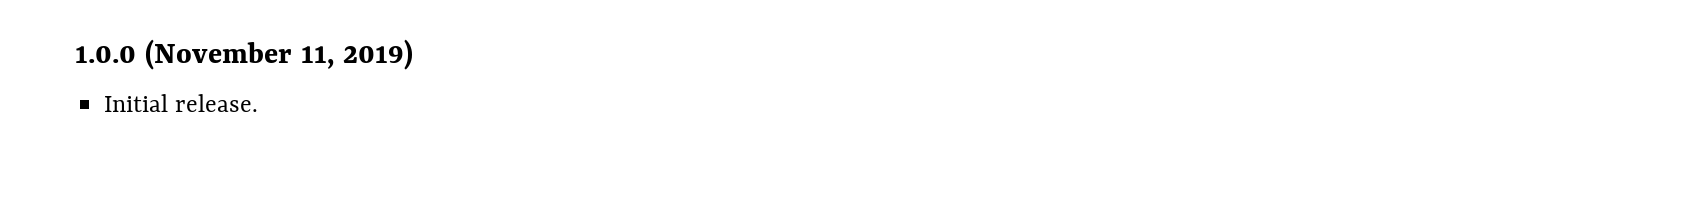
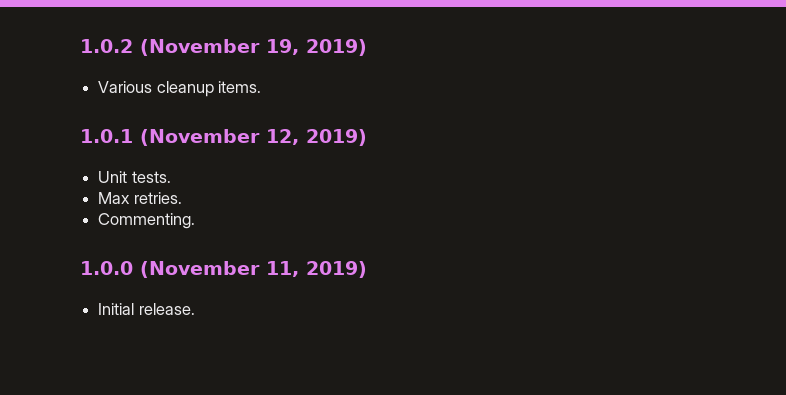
+ 1.0.2 (November 19, 2019)
+ Various cleanup items.
+ 1.0.1 (November 12, 2019)
+ Unit tests.
+ Max retries.
+ Commenting.

